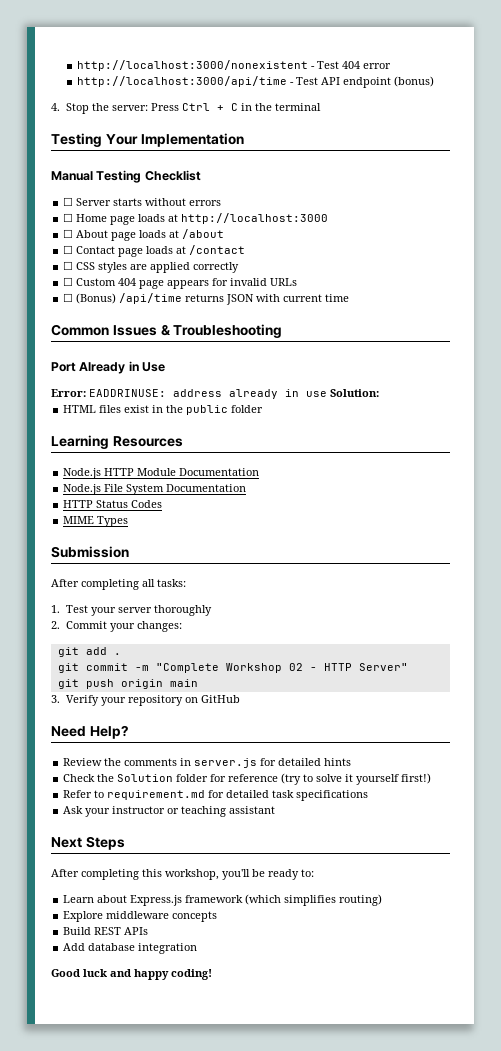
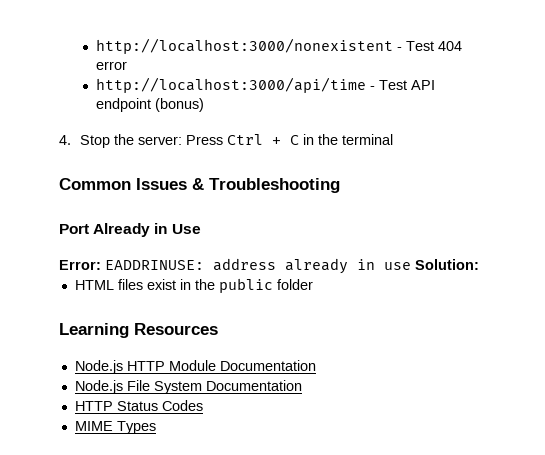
- Testing Your Implementation
- Manual Testing Checklist
- ☐ Server starts without errors
- ☐ Home page loads at http://localhost:3000
- ☐ About page loads at /about
- ☐ Contact page loads at /contact
- ☐ CSS styles are applied correctly
- ☐ Custom 404 page appears for invalid URLs
- ☐ (Bonus) /api/time returns JSON with current time
- Submission
- After completing all tasks:
- 1. Test your server thoroughly
- 2. Commit your changes:
- git add .
- git commit -m "Complete Workshop 02 - HTTP Server"
- git push origin main
- 3. Verify your repository on GitHub
- Need Help?
- Review the comments in server.js for detailed hints
- Check the Solution folder for reference (try to solve it yourself first!)
- Refer to requirement.md for detailed task specifications
- Ask your instructor or teaching assistant
- Next Steps
- After completing this workshop, you'll be ready to:
- Learn about Express.js framework (which simplifies routing)
- Explore middleware concepts
- Build REST APIs
- Add database integration
- Good luck and happy coding!

